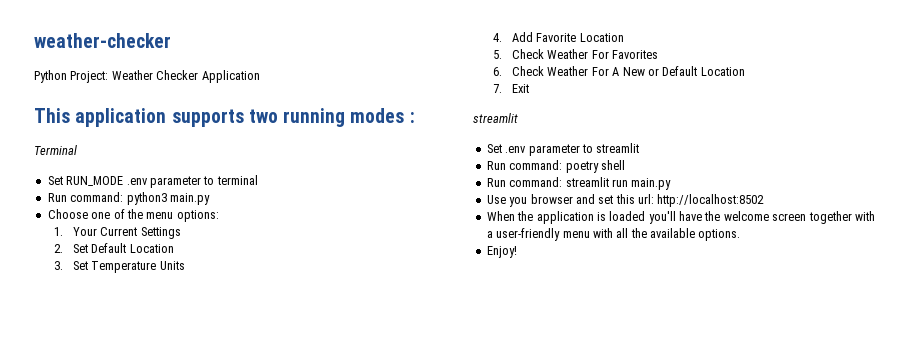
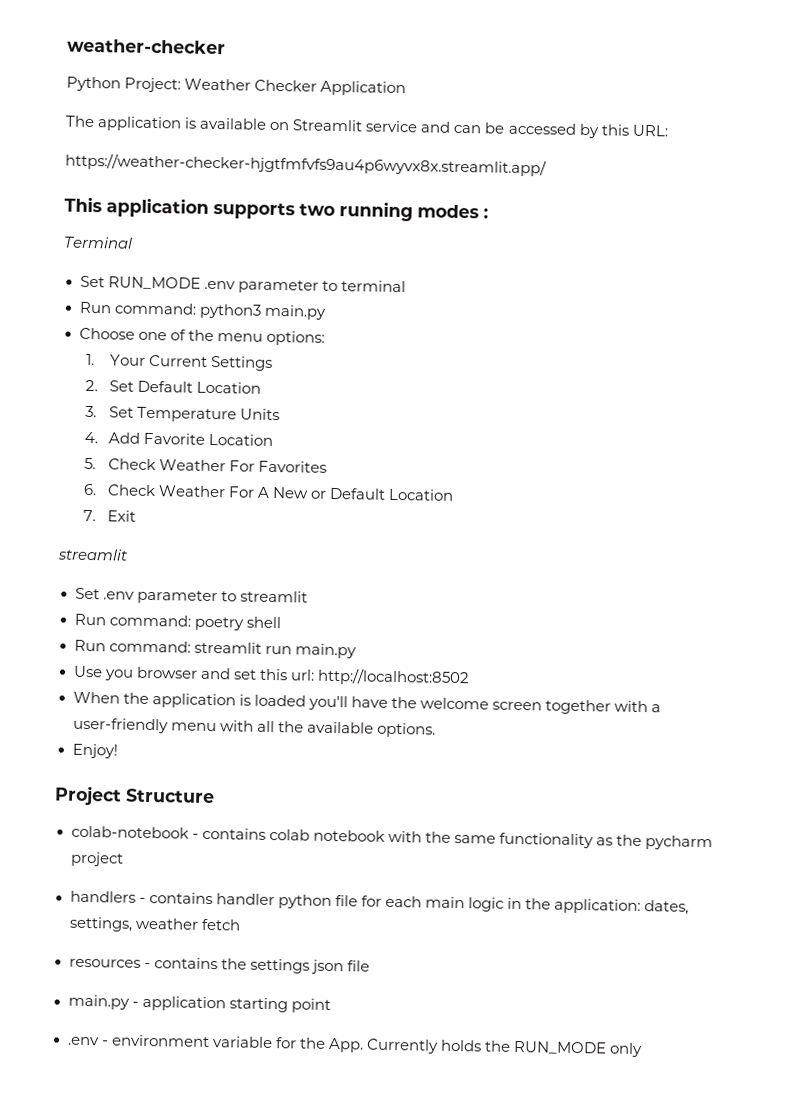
+ The application is available on Streamlit service and can be accessed by this URL:
+ https://weather-checker-hjgtfmfvfs9au4p6wyvx8x.streamlit.app/
+ Project Structure
+ colab-notebook - contains colab notebook with the same functionality as the pycharm project
+ handlers - contains handler python file for each main logic in the application: dates, settings, weather fetch
+ resources - contains the settings json file
+ main.py - application starting point
+ .env - environment variable for the App. Currently holds the RUN_MODE only

